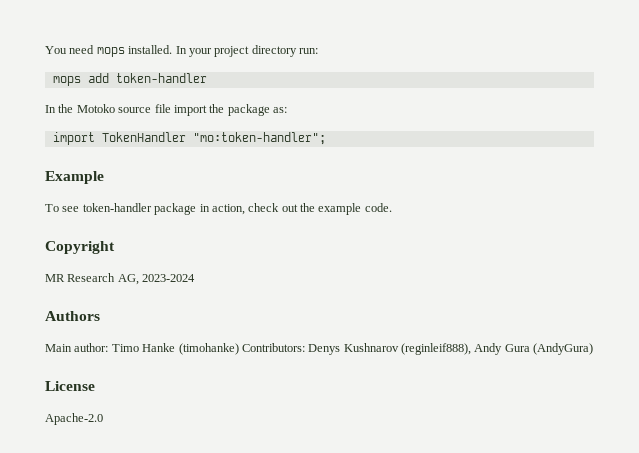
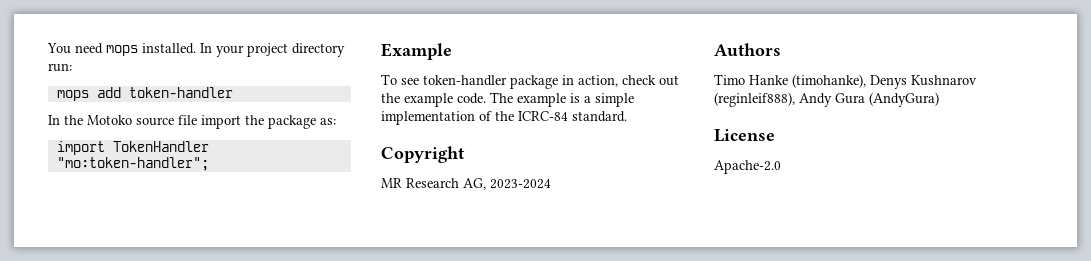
+ The example is a simple implementation of the ICRC-84 standard.
- Main author: Timo Hanke (timohanke) Contributors: Denys Kushnarov (reginleif888), Andy Gura (AndyGura)
+ Timo Hanke (timohanke), Denys Kushnarov (reginleif888), Andy Gura (AndyGura)

